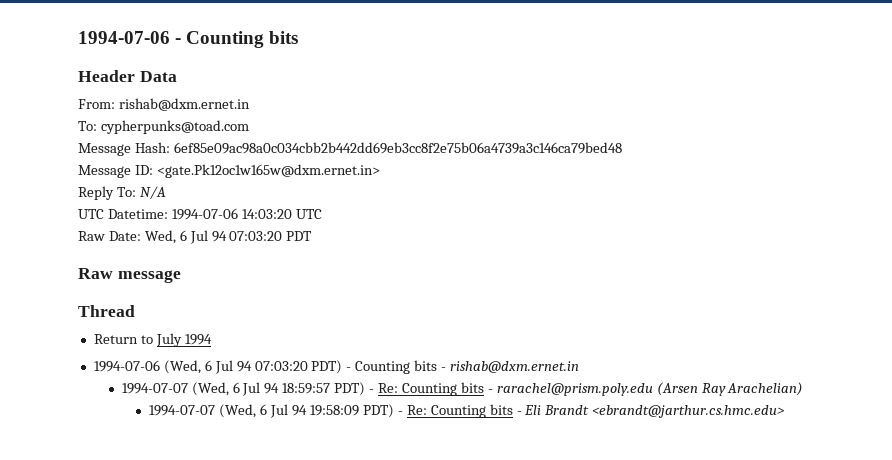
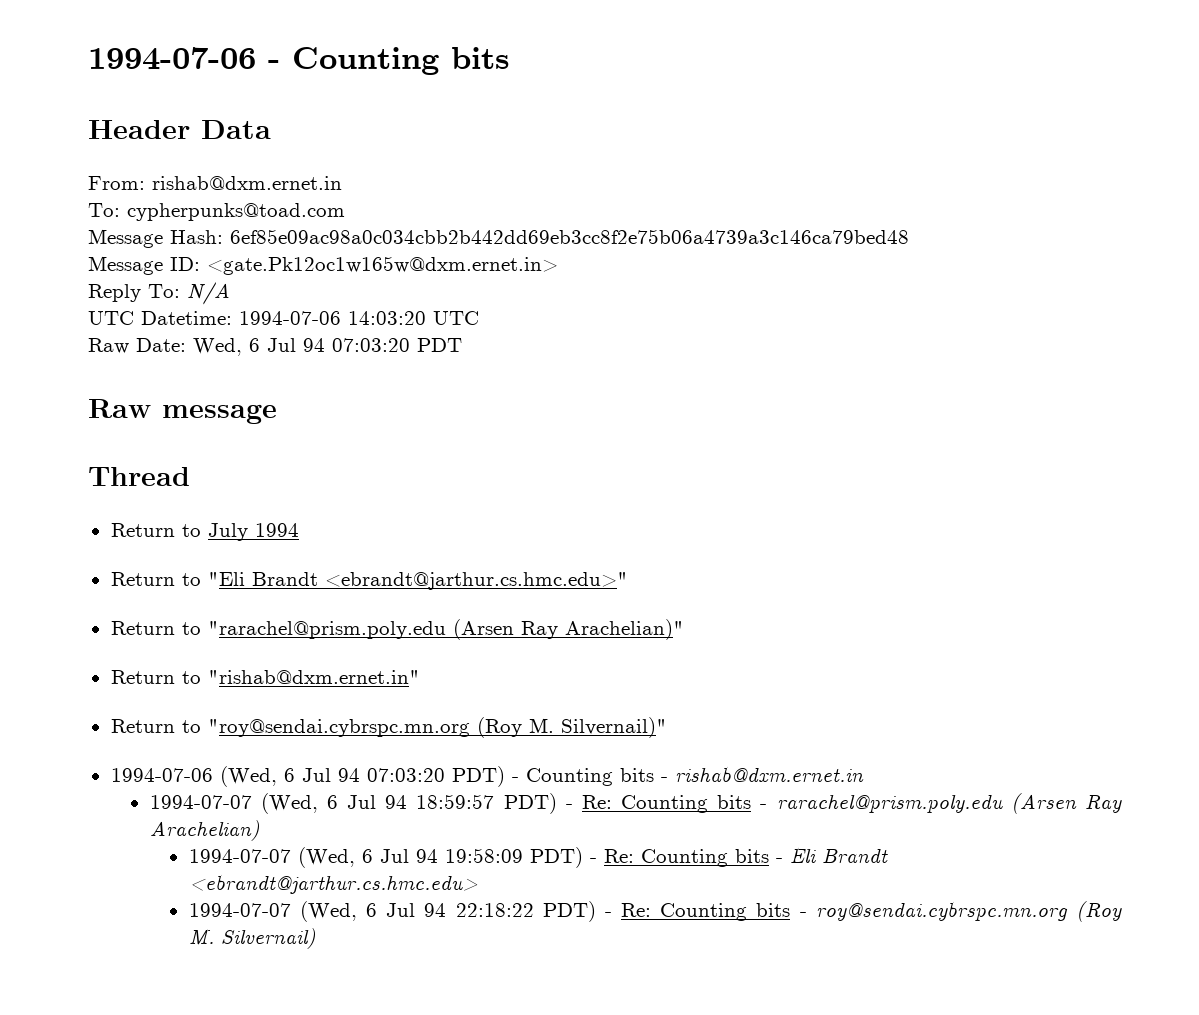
+ Return to "Eli Brandt <ebrandt@jarthur.cs.hmc.edu>"
+ Return to "rarachel@prism.poly.edu (Arsen Ray Arachelian)"
+ Return to "rishab@dxm.ernet.in"
+ Return to "roy@sendai.cybrspc.mn.org (Roy M. Silvernail)"
+ 1994-07-07 (Wed, 6 Jul 94 22:18:22 PDT) - Re: Counting bits - roy@sendai.cybrspc.mn.org (Roy M. Silvernail)

